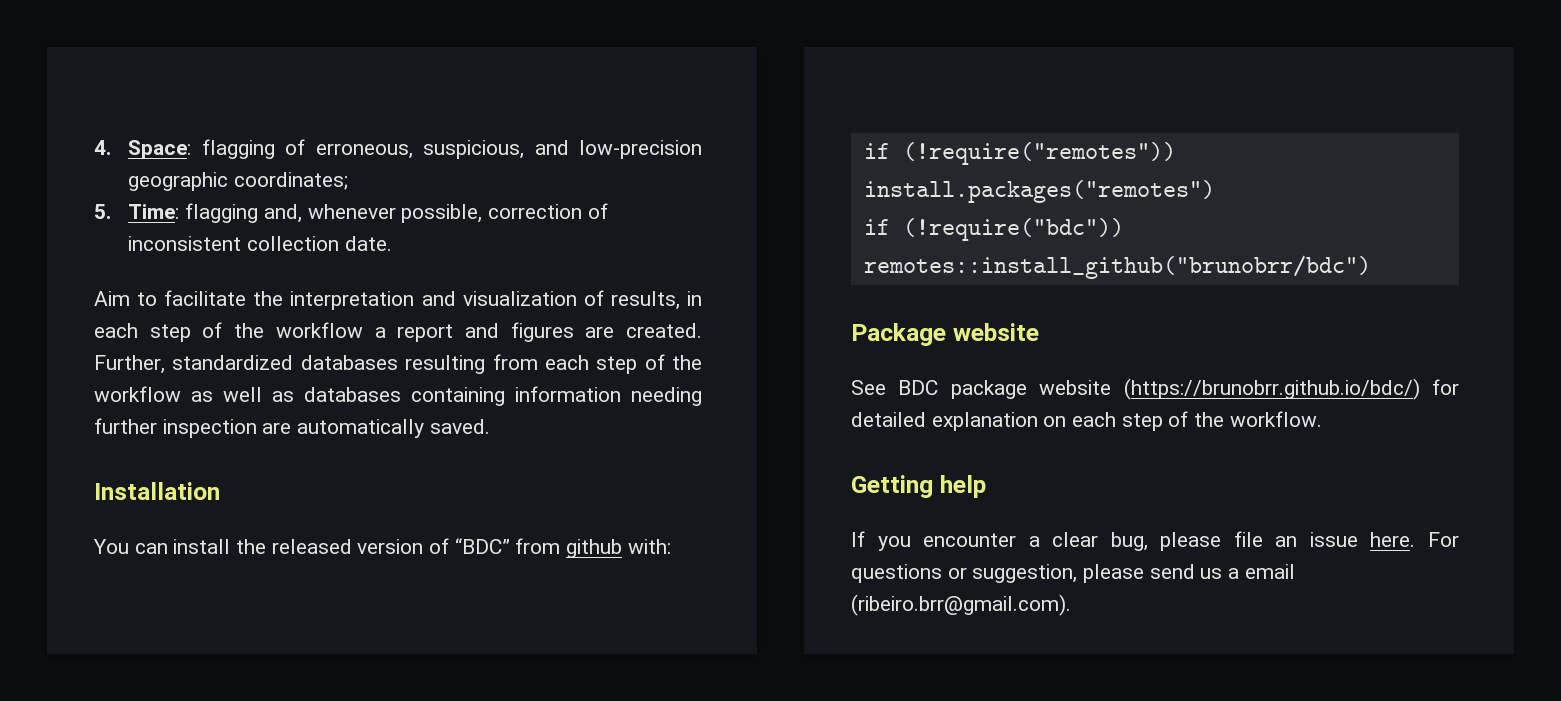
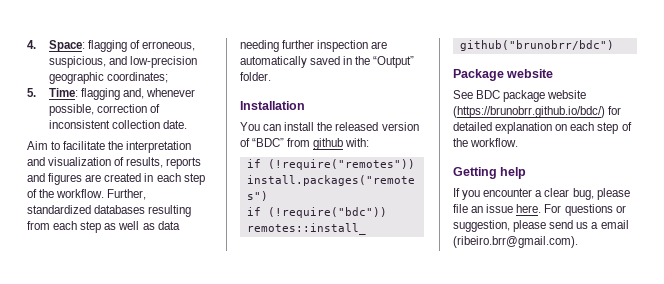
- Aim to facilitate the interpretation and visualization of results, in each step of the workflow a report and figures are created.
+ Aim to facilitate the interpretation and visualization of results, reports and figures are created in each step of the workflow.
- Further, standardized databases resulting from each step of the workflow as well as databases containing information needing further inspection are automatically saved.
+ Further, standardized databases resulting from each step as well as data needing further inspection are automatically saved in the “Output” folder.

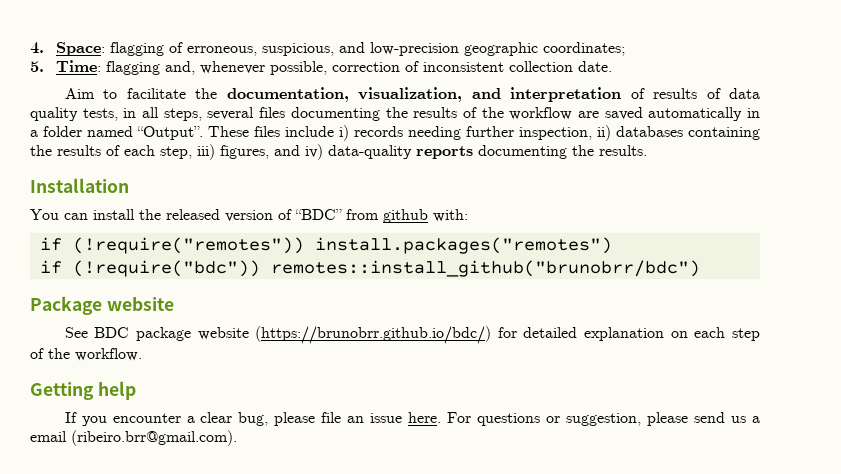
- Aim to facilitate the interpretation and visualization of results, reports and figures are created in each step of the workflow. Further, standardized databases resulting from each step as well as data needing further inspection are automatically saved in the “Output” folder.
+ Aim to facilitate the documentation, visualization, and interpretation of results of data quality tests, in all steps, several files documenting the results of the workflow are saved automatically in a folder named “Output”. These files include i) records needing further inspection, ii) databases containing the results of each step, iii) figures, and iv) data-quality reports documenting the results.

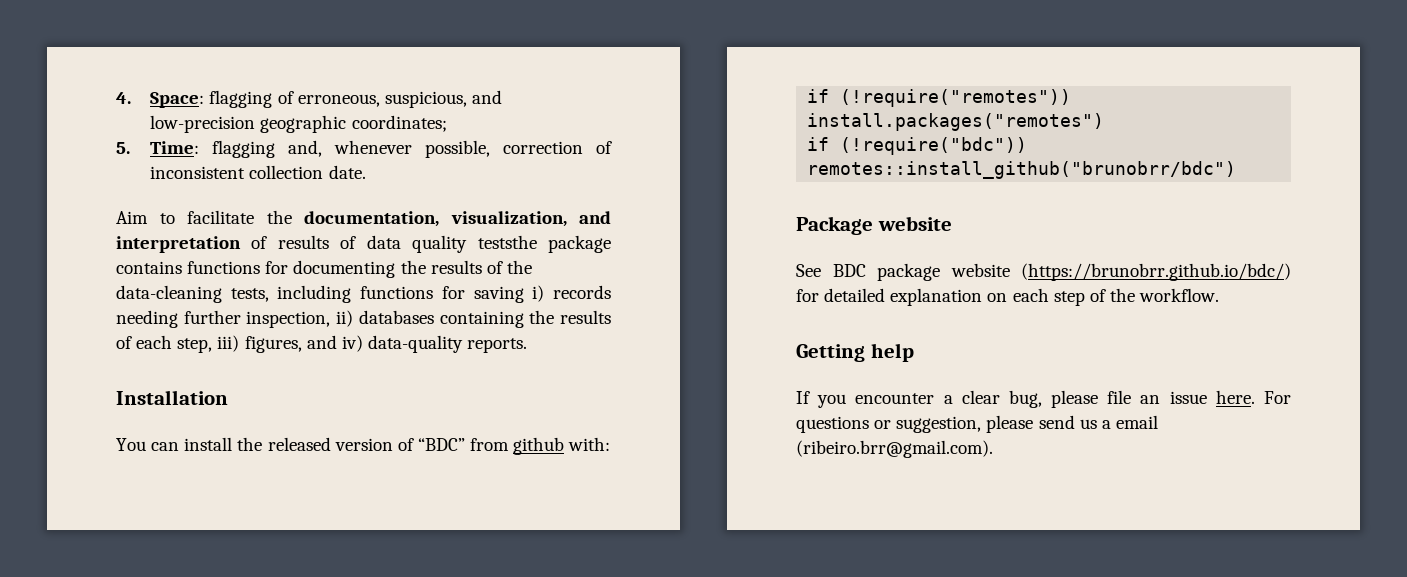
- Aim to facilitate the documentation, visualization, and interpretation of results of data quality tests, in all steps, several files documenting the results of the workflow are saved automatically in a folder named “Output”. These files include i) records needing further inspection, ii) databases containing the results of each step, iii) figures, and iv) data-quality reports documenting the results.
+ Aim to facilitate the documentation, visualization, and interpretation of results of data quality teststhe package contains functions for documenting the results of the data-cleaning tests, including functions for saving i) records needing further inspection, ii) databases containing the results of each step, iii) figures, and iv) data-quality reports.

